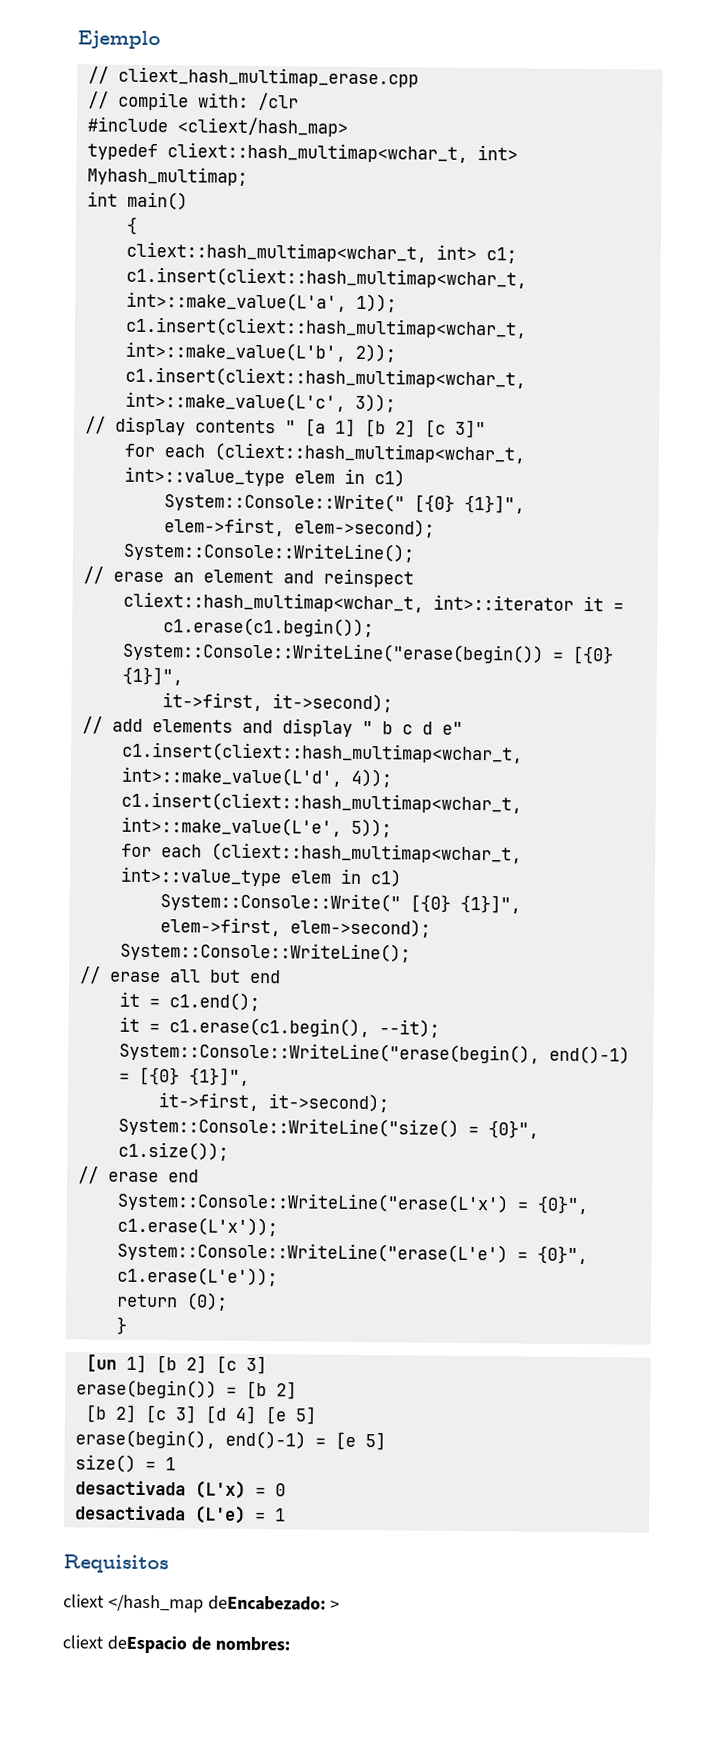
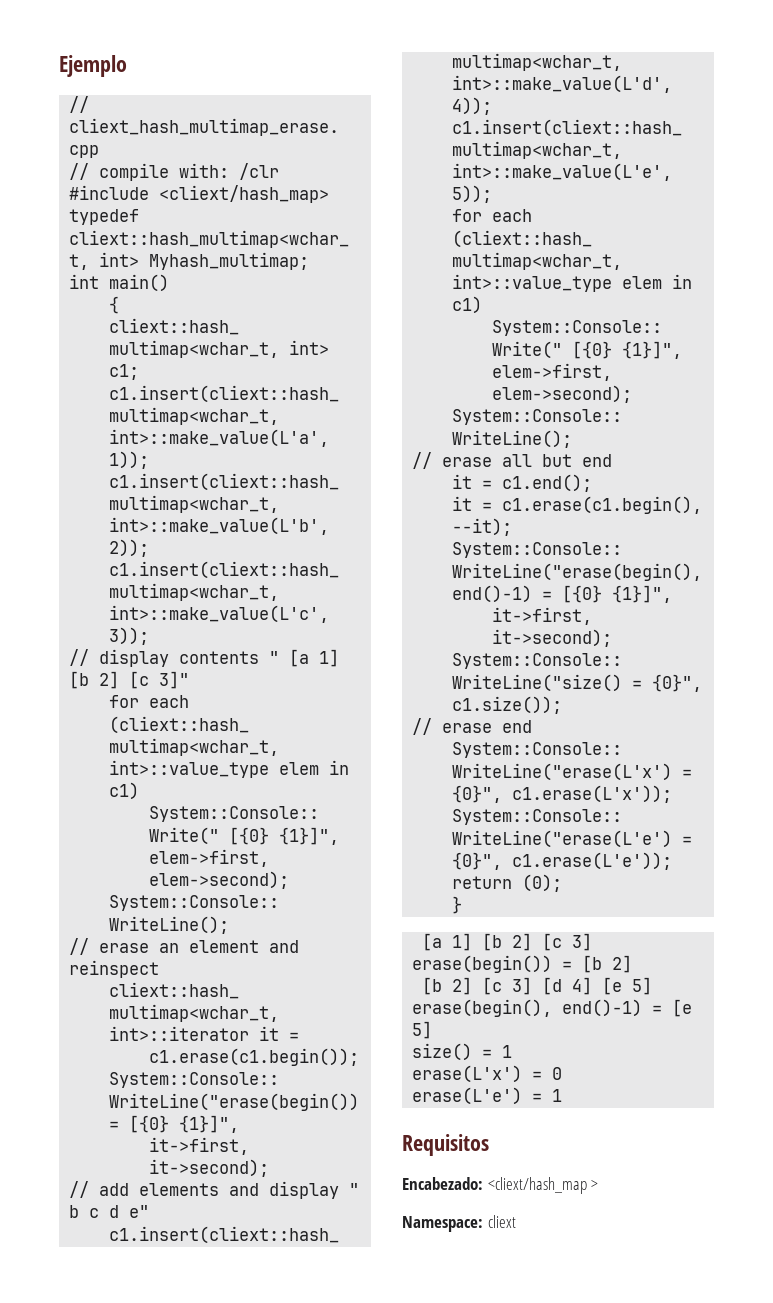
- [un 1] [b 2] [c 3]
+ [a 1] [b 2] [c 3]
- desactivada (L'x) = 0
+ erase(L'x') = 0
- desactivada (L'e) = 1
+ erase(L'e') = 1
- cliext </hash_map deEncabezado: >
- cliext deEspacio de nombres:
+ Encabezado: <cliext/hash_map >
+ Namespace: cliext

